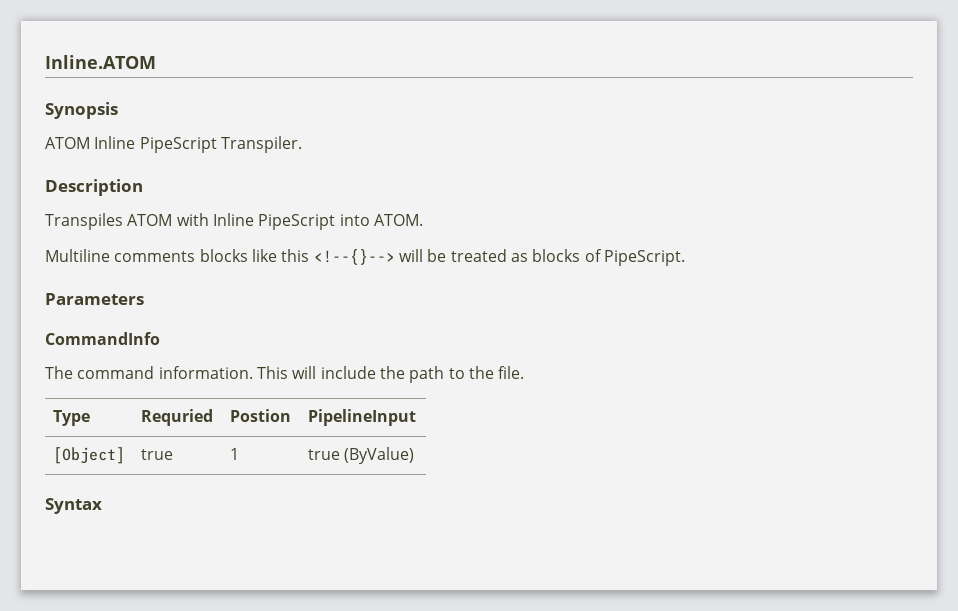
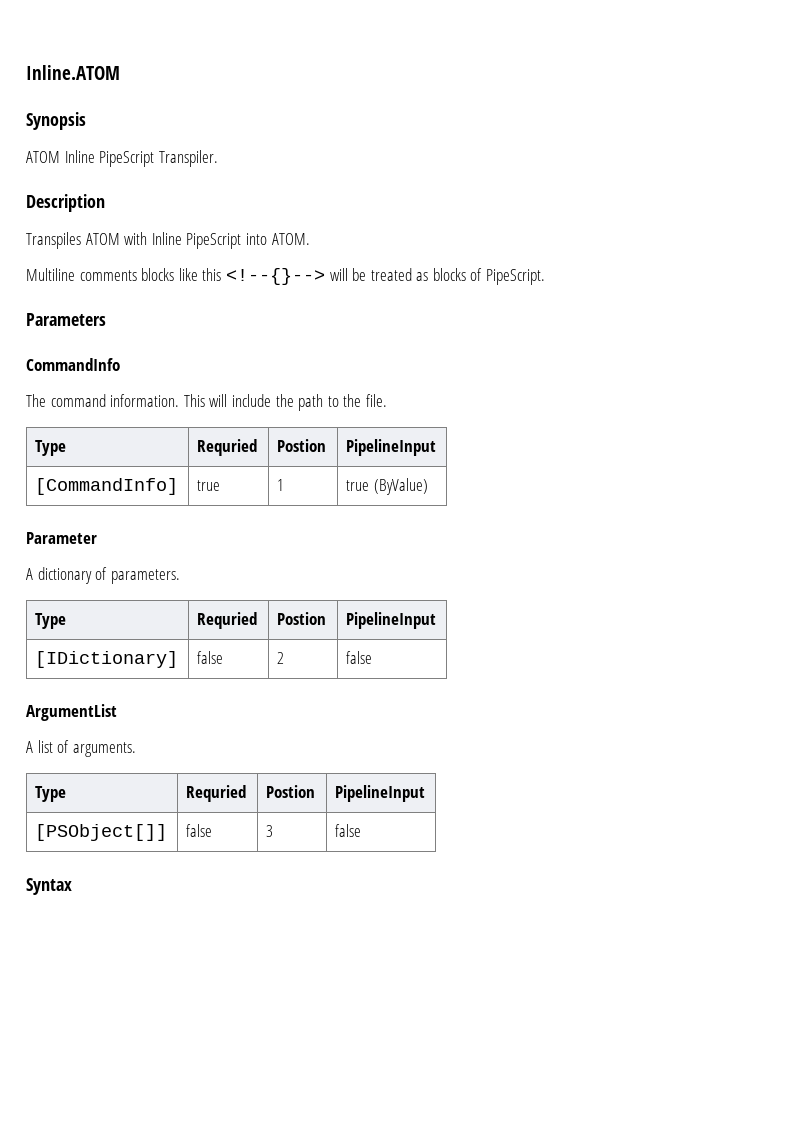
- [Object] | true | 1 | true (ByValue)
+ [CommandInfo] | true | 1 | true (ByValue)
+ Parameter
+ A dictionary of parameters.
+ Type | Requried | Postion | PipelineInput
+ [IDictionary] | false | 2 | false
+ ArgumentList
+ A list of arguments.
+ Type | Requried | Postion | PipelineInput
+ [PSObject[]] | false | 3 | false

